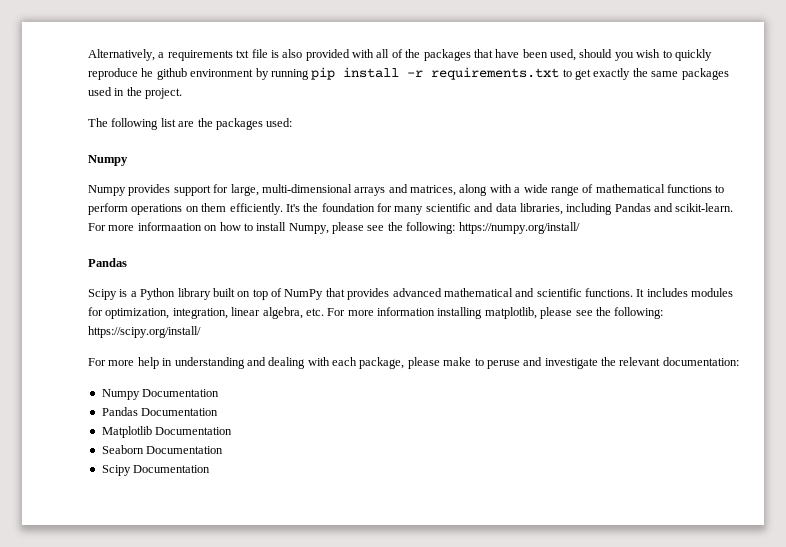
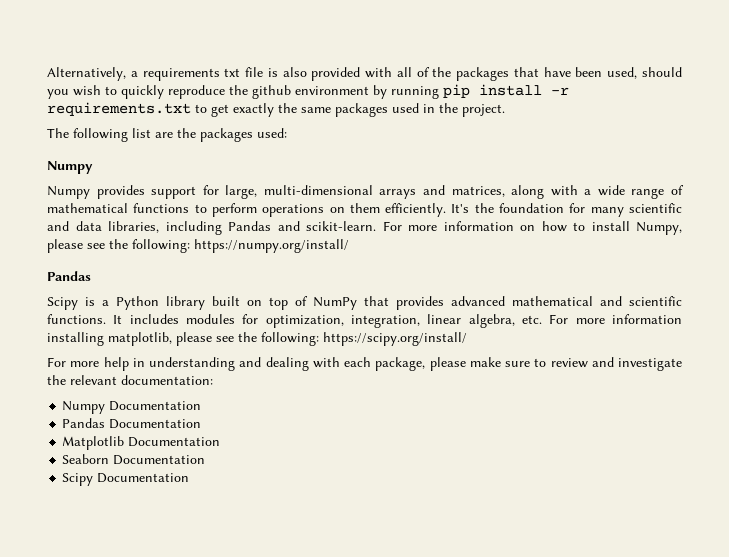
- Alternatively, a requirements txt file is also provided with all of the packages that have been used, should you wish to quickly reproduce he github environment by running pip install -r requirements.txt to get exactly the same packages used in the project.
+ Alternatively, a requirements txt file is also provided with all of the packages that have been used, should you wish to quickly reproduce the github environment by running pip install -r requirements.txt to get exactly the same packages used in the project.
- For more informaation on how to install Numpy, please see the following: https://numpy.org/install/
+ For more information on how to install Numpy, please see the following: https://numpy.org/install/
- For more help in understanding and dealing with each package, please make to peruse and investigate the relevant documentation:
+ For more help in understanding and dealing with each package, please make sure to review and investigate the relevant documentation:

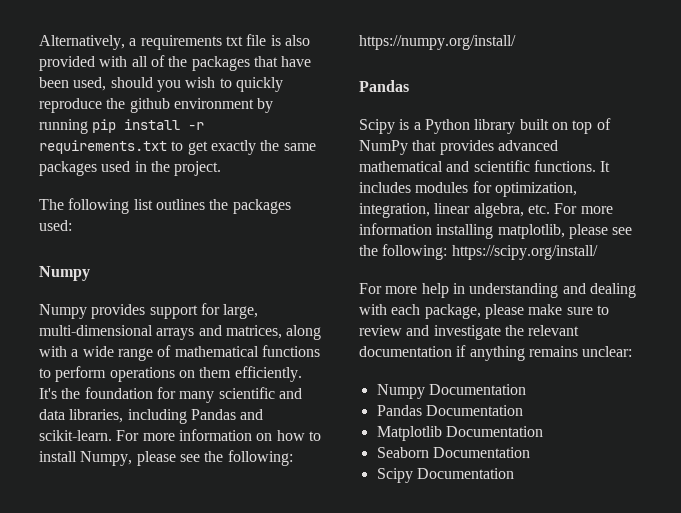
- The following list are the packages used:
+ The following list outlines the packages used:
- For more help in understanding and dealing with each package, please make sure to review and investigate the relevant documentation:
+ For more help in understanding and dealing with each package, please make sure to review and investigate the relevant documentation if anything remains unclear:

